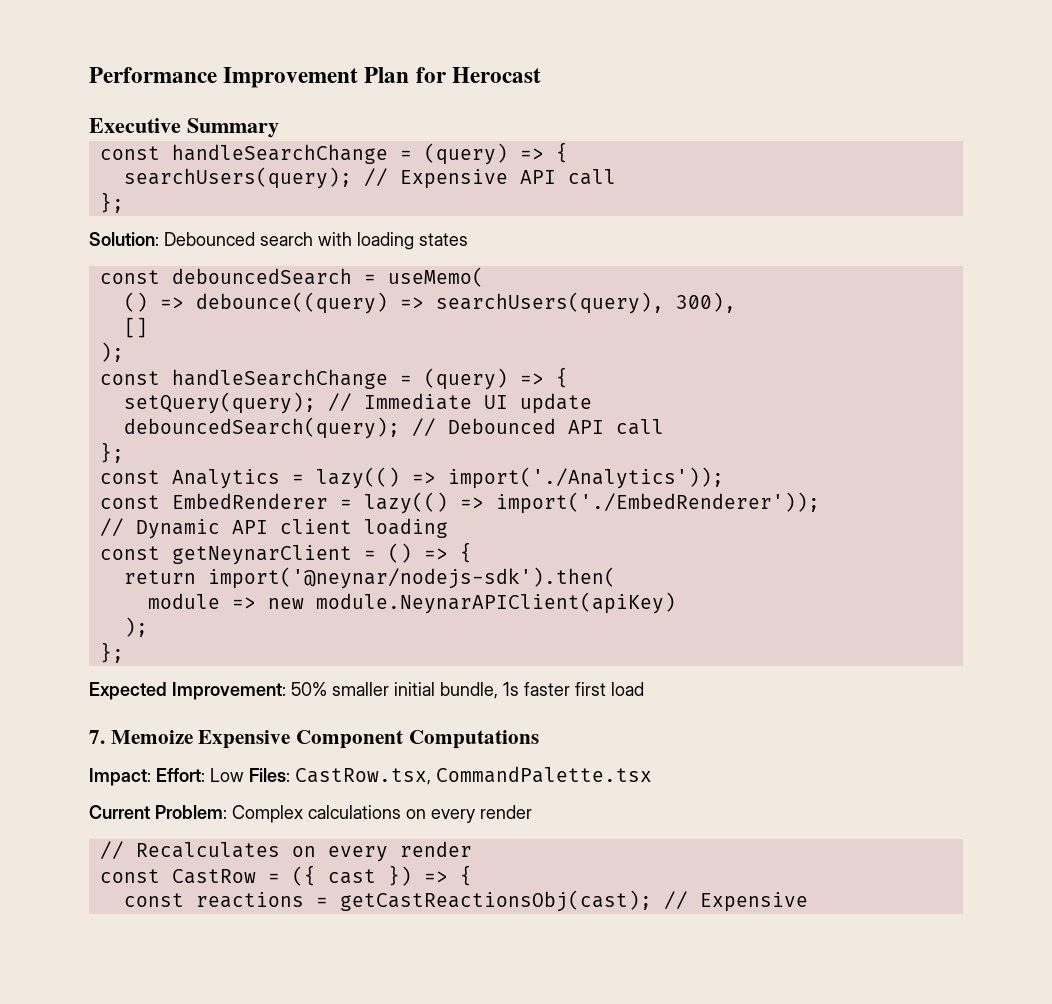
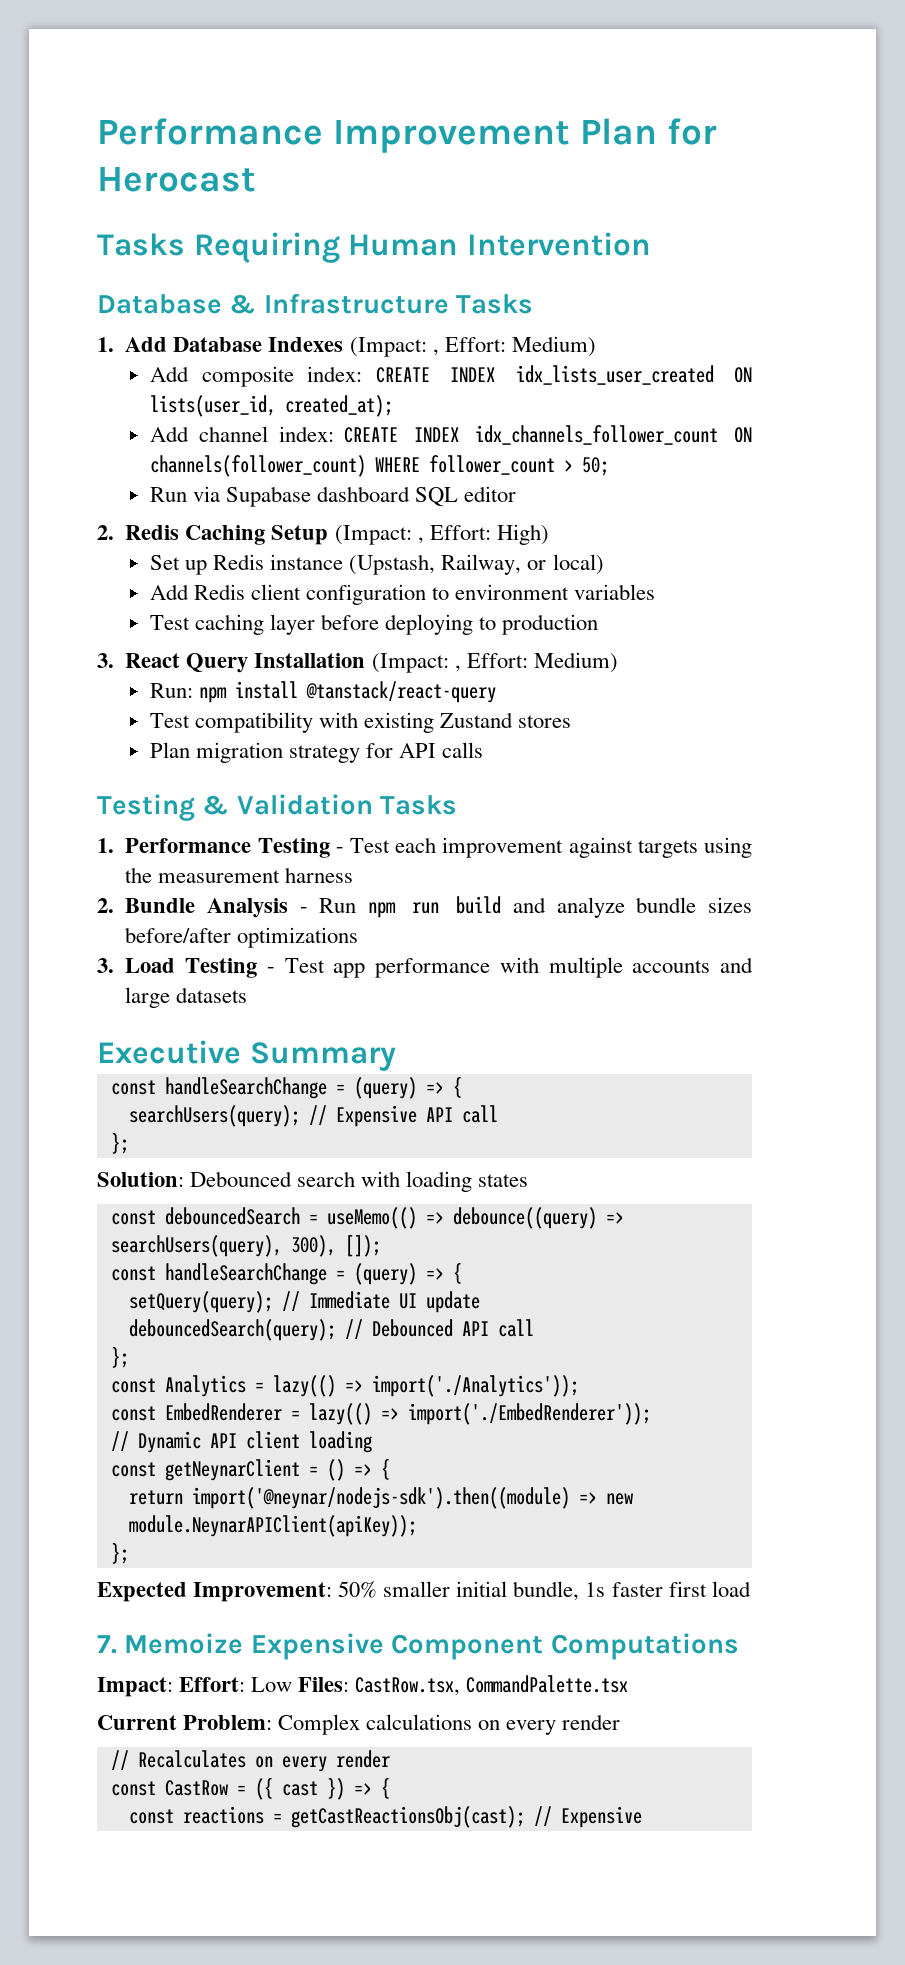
+ Tasks Requiring Human Intervention
+ Database & Infrastructure Tasks
+ 1. Add Database Indexes (Impact: , Effort: Medium)
+ Add composite index: CREATE INDEX idx_lists_user_created ON lists(user_id, created_at);
+ Add channel index: CREATE INDEX idx_channels_follower_count ON channels(follower_count) WHERE follower_count > 50;
+ Run via Supabase dashboard SQL editor
+ 2. Redis Caching Setup (Impact: , Effort: High)
+ Set up Redis instance (Upstash, Railway, or local)
+ Add Redis client configuration to environment variables
+ Test caching layer before deploying to production
+ 3. React Query Installation (Impact: , Effort: Medium)
+ Run: npm install @tanstack/react-query
+ Test compatibility with existing Zustand stores
+ Plan migration strategy for API calls
+ Testing & Validation Tasks
+ 1. Performance Testing - Test each improvement against targets using the measurement harness
+ 2. Bundle Analysis - Run npm run build and analyze bundle sizes before/after optimizations
+ 3. Load Testing - Test app performance with multiple accounts and large datasets
- const debouncedSearch = useMemo(
- () => debounce((query) => searchUsers(query), 300),
- []
- );
+ const debouncedSearch = useMemo(() => debounce((query) => searchUsers(query), 300), []);
- return import('@neynar/nodejs-sdk').then(
- module => new module.NeynarAPIClient(apiKey)
- );
+ return import('@neynar/nodejs-sdk').then((module) => new module.NeynarAPIClient(apiKey));

